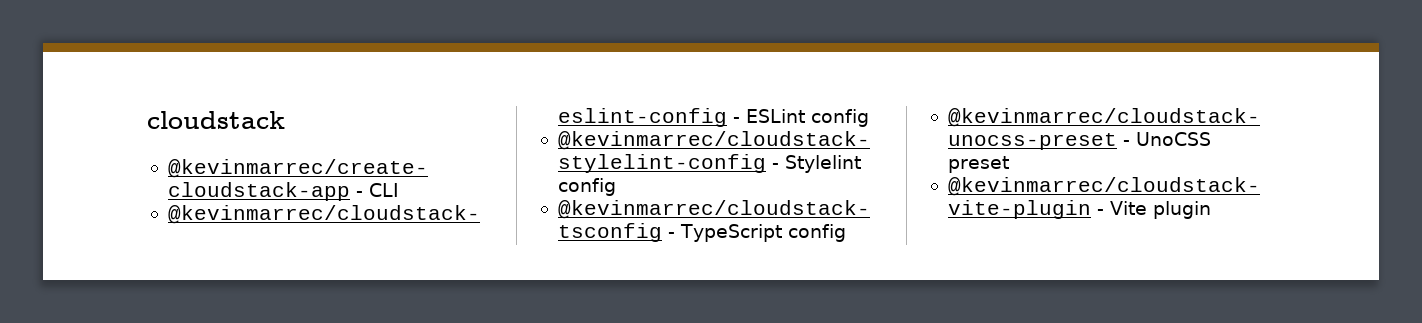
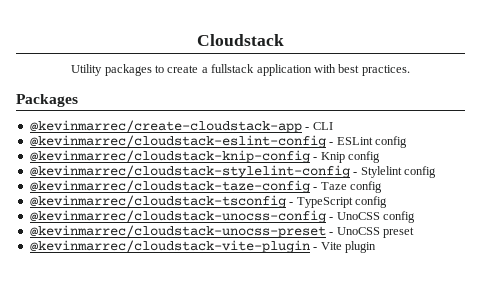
- cloudstack
+ Cloudstack
+ Utility packages to create a fullstack application with best practices.
+ Packages
+ @kevinmarrec/cloudstack-knip-config - Knip config
+ @kevinmarrec/cloudstack-taze-config - Taze config
+ @kevinmarrec/cloudstack-unocss-config - UnoCSS config

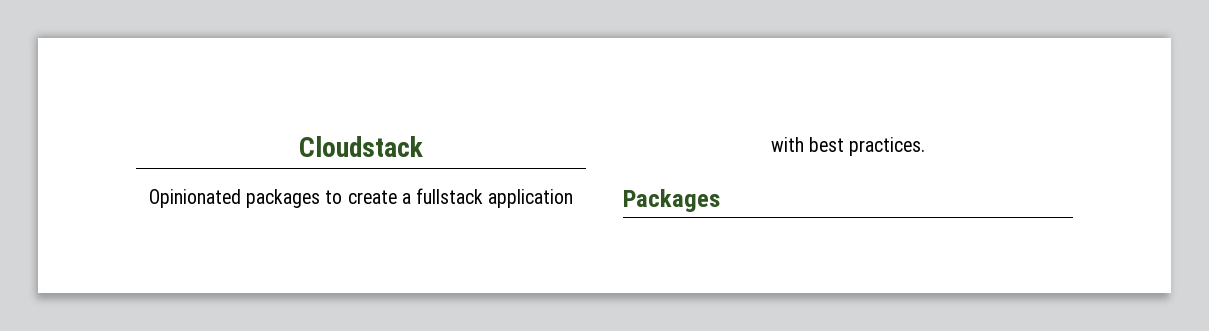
- Utility packages to create a fullstack application with best practices.
+ Opinionated packages to create a fullstack application with best practices.
- @kevinmarrec/create-cloudstack-app - CLI
- @kevinmarrec/cloudstack-eslint-config - ESLint config
- @kevinmarrec/cloudstack-knip-config - Knip config
- @kevinmarrec/cloudstack-stylelint-config - Stylelint config
- @kevinmarrec/cloudstack-taze-config - Taze config
- @kevinmarrec/cloudstack-tsconfig - TypeScript config
- @kevinmarrec/cloudstack-unocss-config - UnoCSS config
- @kevinmarrec/cloudstack-unocss-preset - UnoCSS preset
- @kevinmarrec/cloudstack-vite-plugin - Vite plugin

